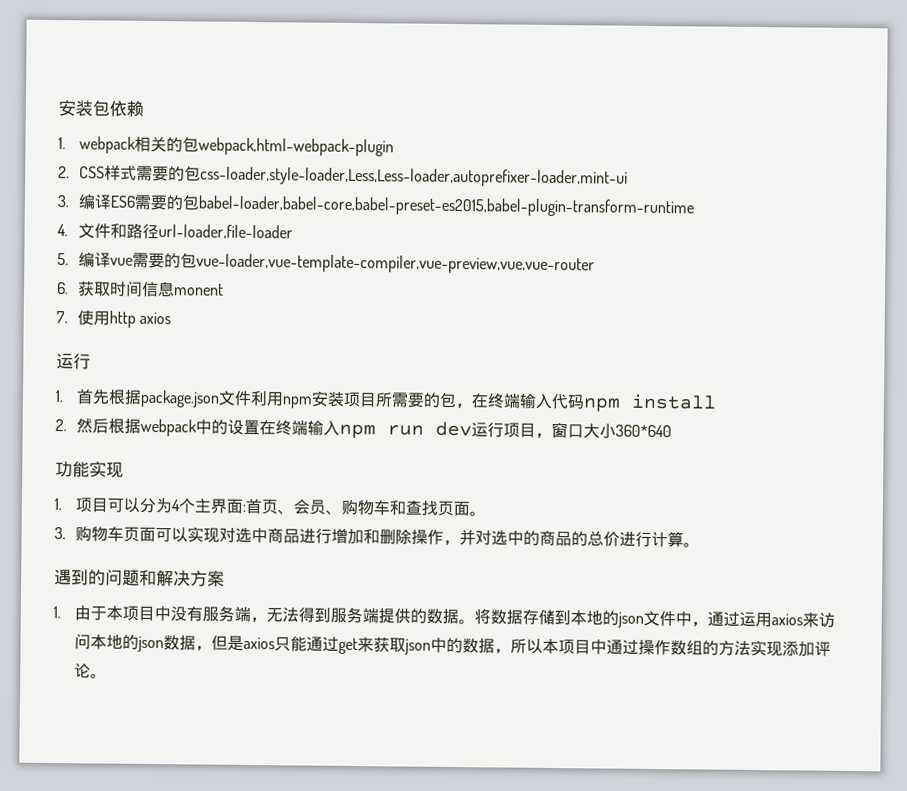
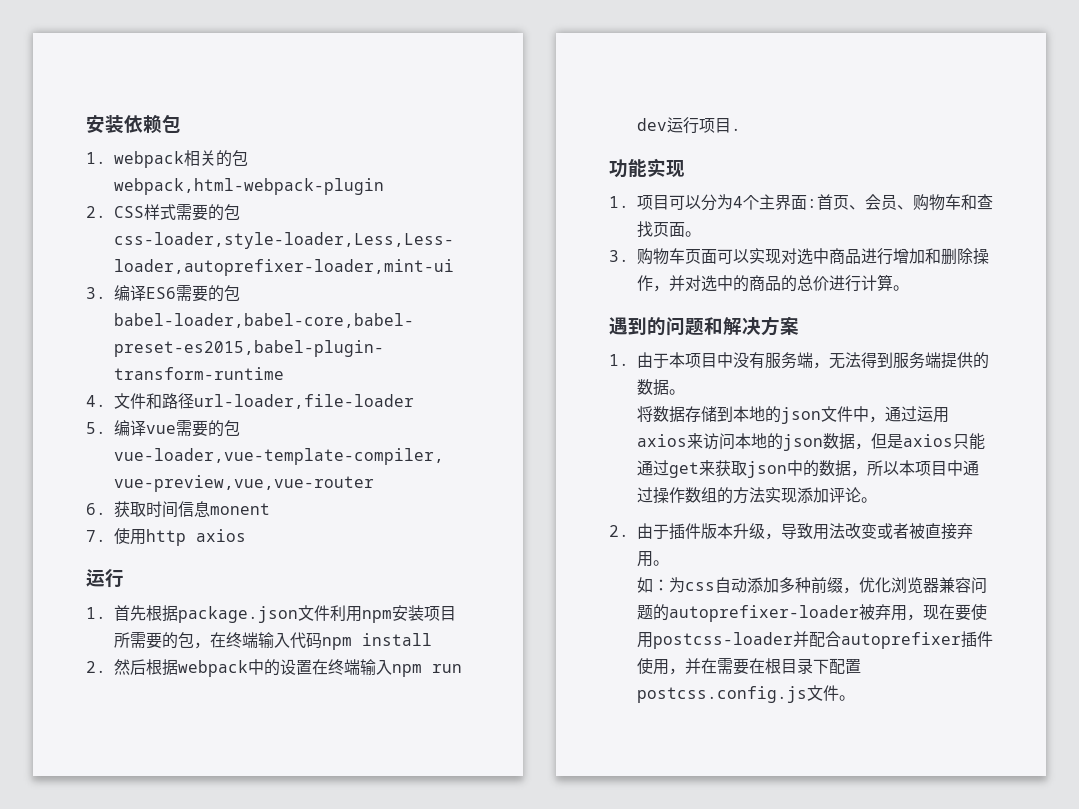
- 安装包依赖
+ 安装依赖包
- 2.然后根据webpack中的设置在终端输入npm run dev运行项目，窗口大小360*640
+ 2.然后根据webpack中的设置在终端输入npm run dev运行项目.
- 1.由于本项目中没有服务端，无法得到服务端提供的数据。将数据存储到本地的json文件中，通过运用axios来访问本地的json数据，但是axios只能通过get来获取json中的数据，所以本项目中通过操作数组的方法实现添加评论。
+ 1.由于本项目中没有服务端，无法得到服务端提供的数据。
+ 将数据存储到本地的json文件中，通过运用axios来访问本地的json数据，但是axios只能通过get来获取json中的数据，所以本项目中通过操作数组的方法实现添加评论。
+ 2.由于插件版本升级，导致用法改变或者被直接弃用。
+ 如：为css自动添加多种前缀，优化浏览器兼容问题的autoprefixer-loader被弃用，现在要使用postcss-loader并配合autoprefixer插件使用，并在需要在根目录下配置postcss.config.js文件。

